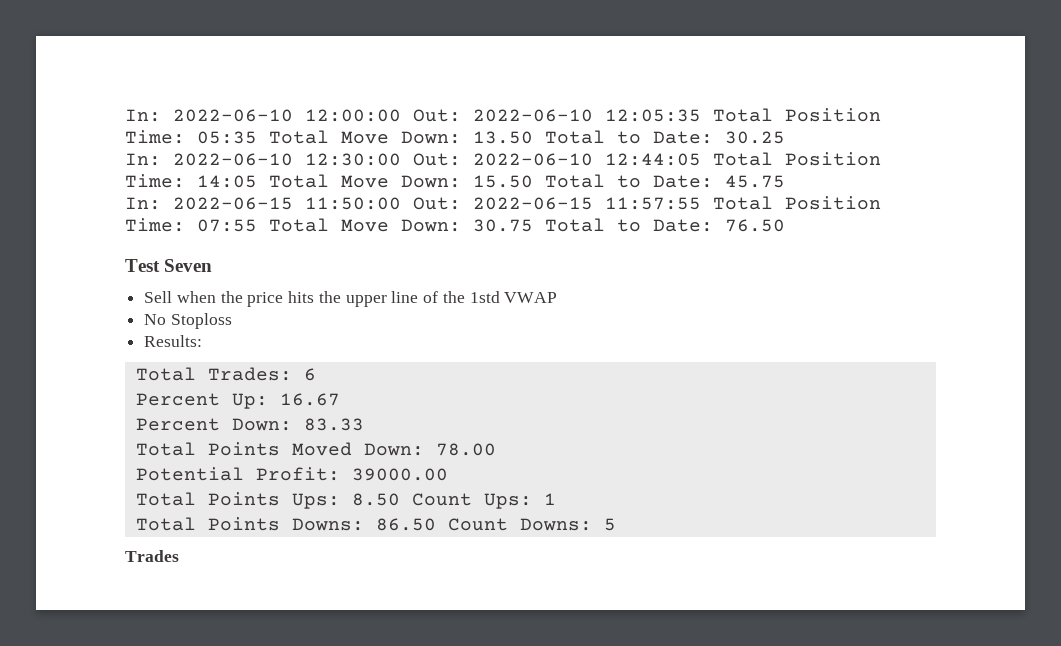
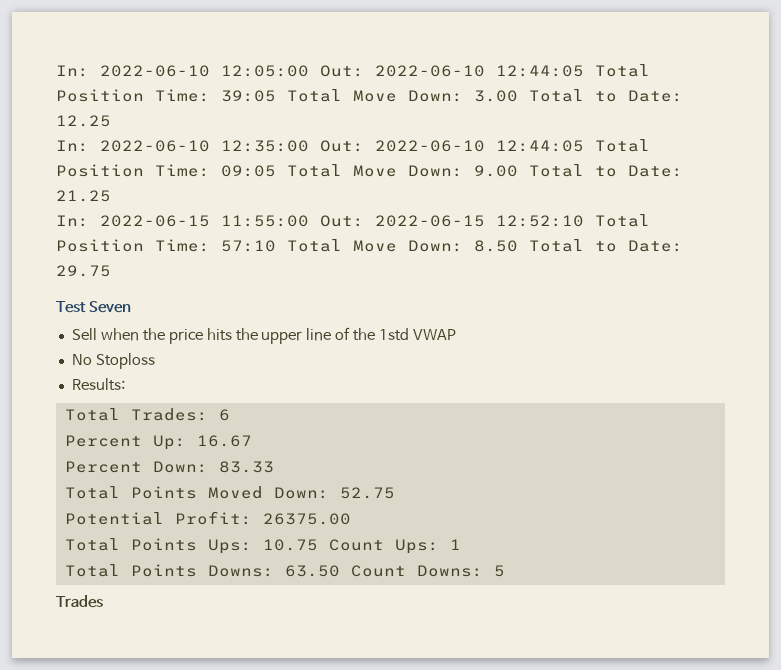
- In: 2022-06-10 12:00:00 Out: 2022-06-10 12:05:35 Total Position Time: 05:35 Total Move Down: 13.50 Total to Date: 30.25
- In: 2022-06-10 12:30:00 Out: 2022-06-10 12:44:05 Total Position Time: 14:05 Total Move Down: 15.50 Total to Date: 45.75
+ In: 2022-06-10 12:05:00 Out: 2022-06-10 12:44:05 Total Position Time: 39:05 Total Move Down: 3.00 Total to Date: 12.25
+ In: 2022-06-10 12:35:00 Out: 2022-06-10 12:44:05 Total Position Time: 09:05 Total Move Down: 9.00 Total to Date: 21.25
- In: 2022-06-15 11:50:00 Out: 2022-06-15 11:57:55 Total Position Time: 07:55 Total Move Down: 30.75 Total to Date: 76.50
+ In: 2022-06-15 11:55:00 Out: 2022-06-15 12:52:10 Total Position Time: 57:10 Total Move Down: 8.50 Total to Date: 29.75
- Total Points Moved Down: 78.00
+ Total Points Moved Down: 52.75
- Potential Profit: 39000.00
+ Potential Profit: 26375.00
- Total Points Ups: 8.50 Count Ups: 1
+ Total Points Ups: 10.75 Count Ups: 1
- Total Points Downs: 86.50 Count Downs: 5
+ Total Points Downs: 63.50 Count Downs: 5

